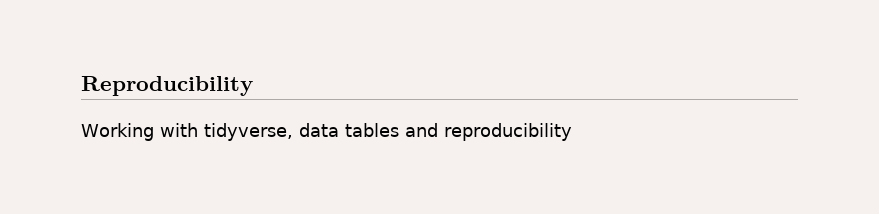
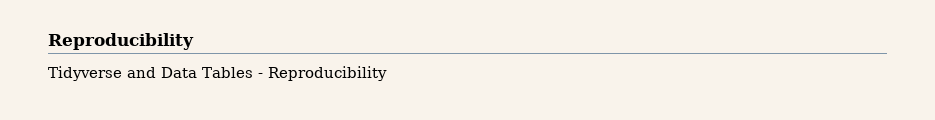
- Working with tidyverse, data tables and reproducibility
+ Tidyverse and Data Tables - Reproducibility

